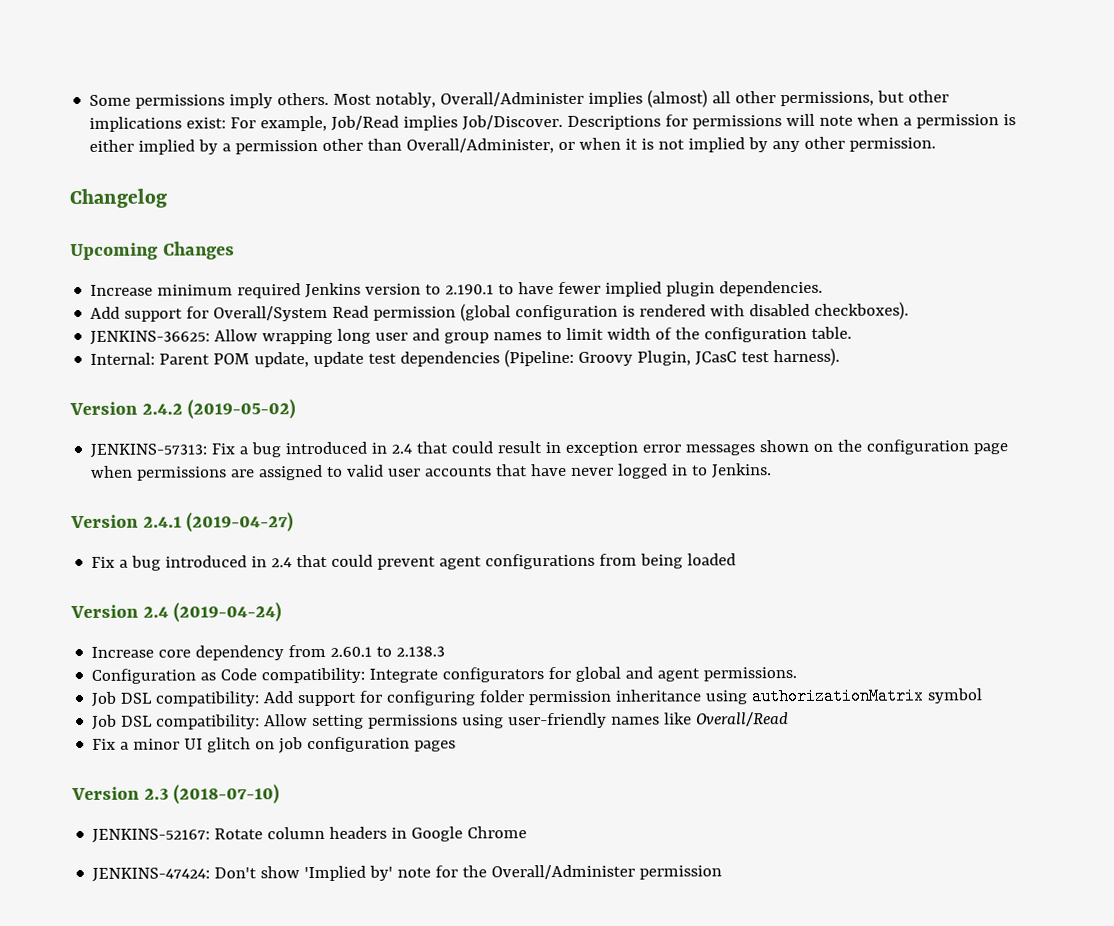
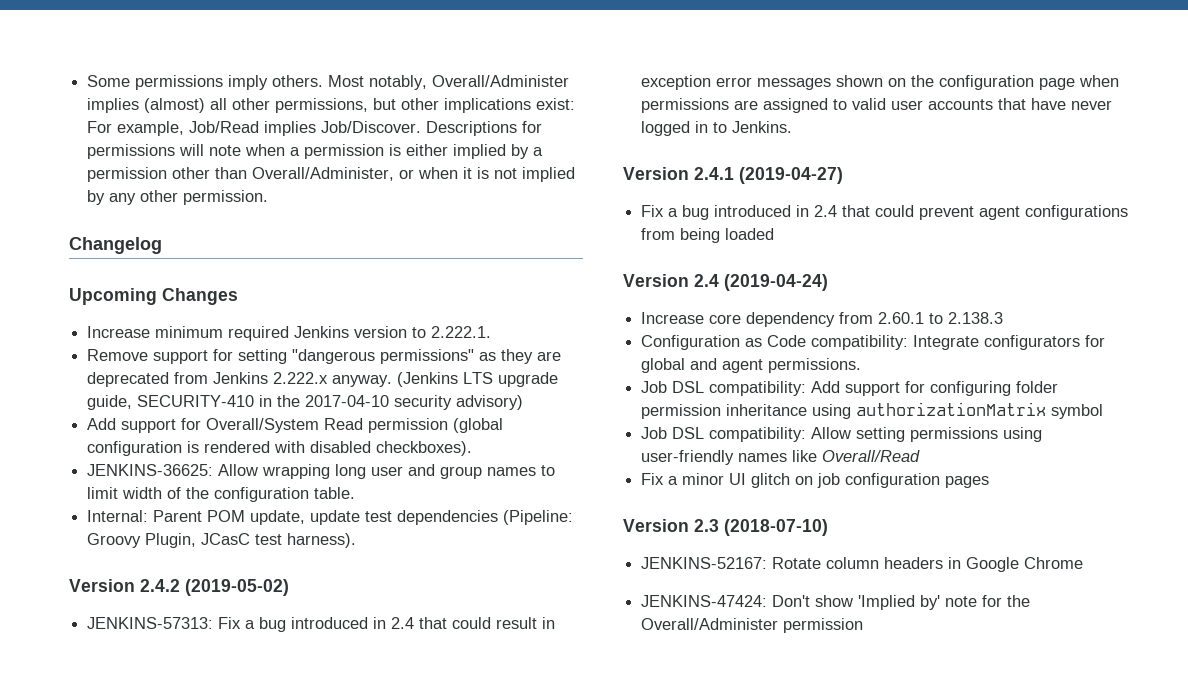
- Increase minimum required Jenkins version to 2.190.1 to have fewer implied plugin dependencies.
+ Increase minimum required Jenkins version to 2.222.1.
+ Remove support for setting "dangerous permissions" as they are deprecated from Jenkins 2.222.x anyway. (Jenkins LTS upgrade guide, SECURITY-410 in the 2017-04-10 security advisory)

